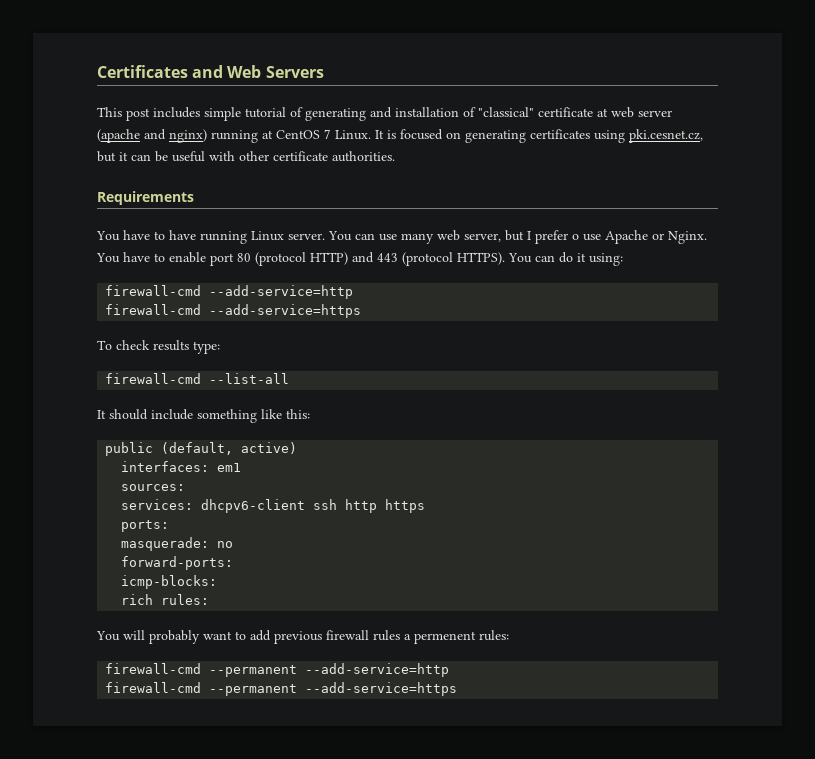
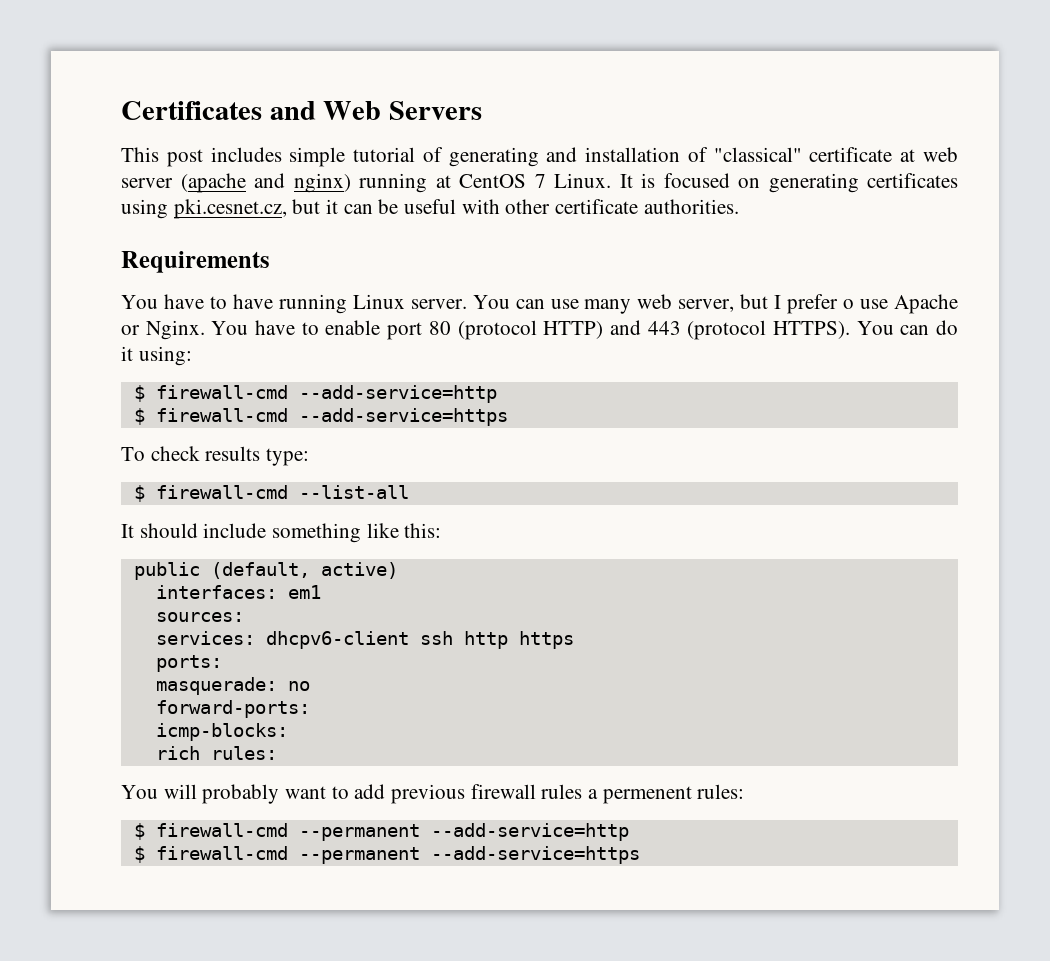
- firewall-cmd --add-service=http
+ $ firewall-cmd --add-service=http
- firewall-cmd --add-service=https
+ $ firewall-cmd --add-service=https
- firewall-cmd --list-all
+ $ firewall-cmd --list-all
- firewall-cmd --permanent --add-service=http
+ $ firewall-cmd --permanent --add-service=http
- firewall-cmd --permanent --add-service=https
+ $ firewall-cmd --permanent --add-service=https

